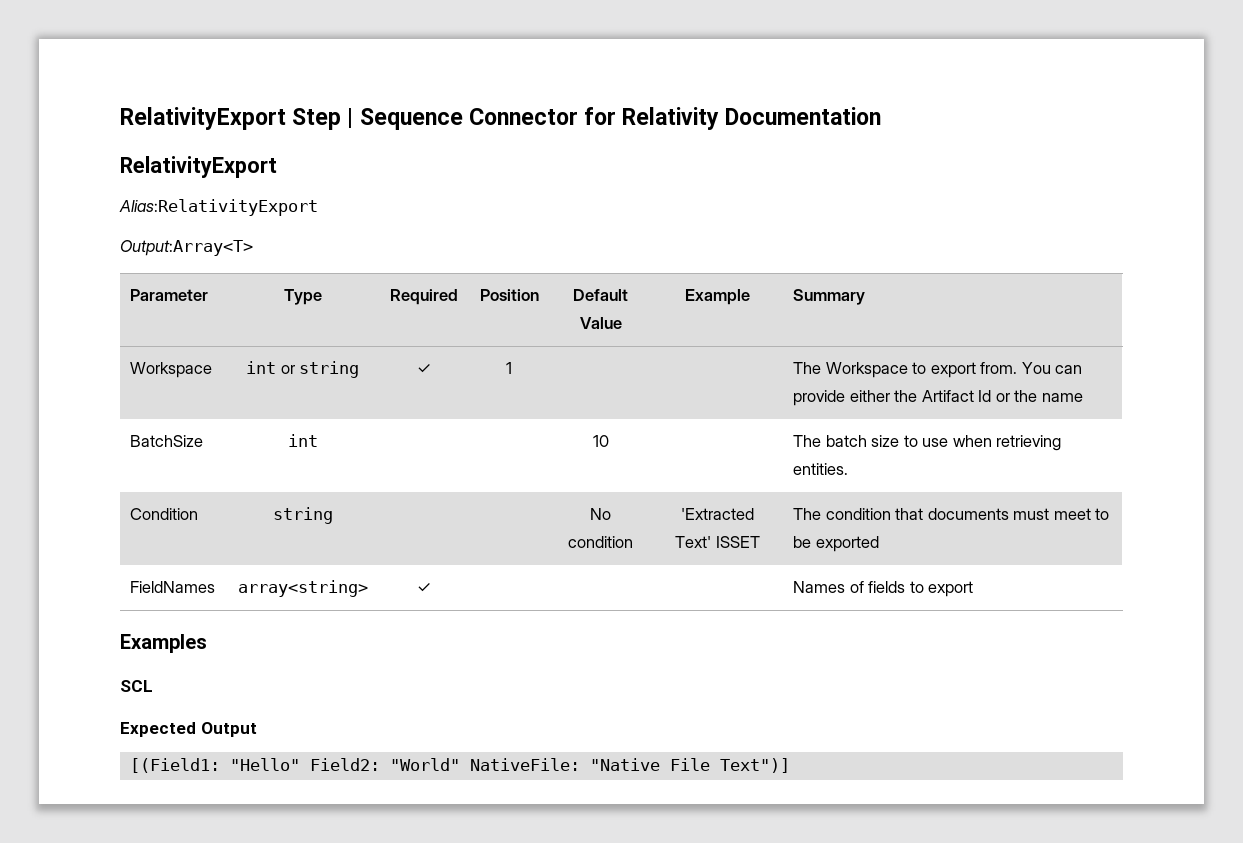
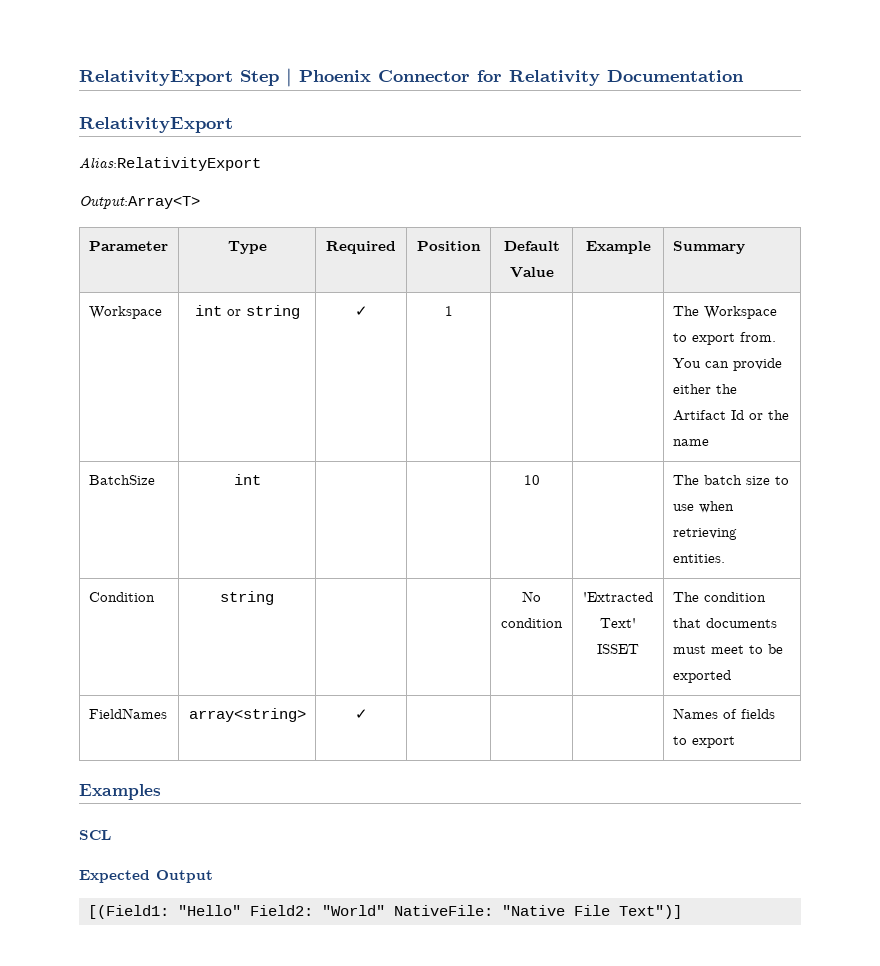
- RelativityExport Step | Sequence Connector for Relativity Documentation
+ RelativityExport Step | Phoenix Connector for Relativity Documentation

